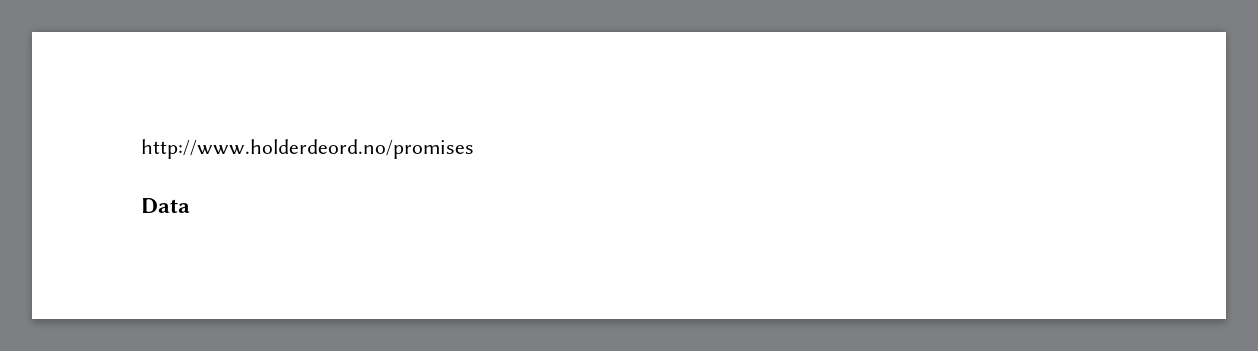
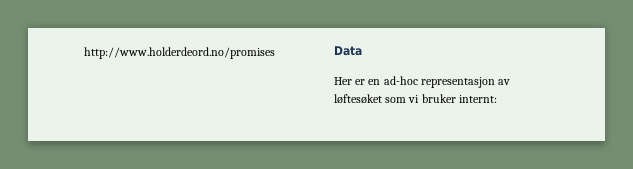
+ Her er en ad-hoc representasjon av løftesøket som vi bruker internt:

